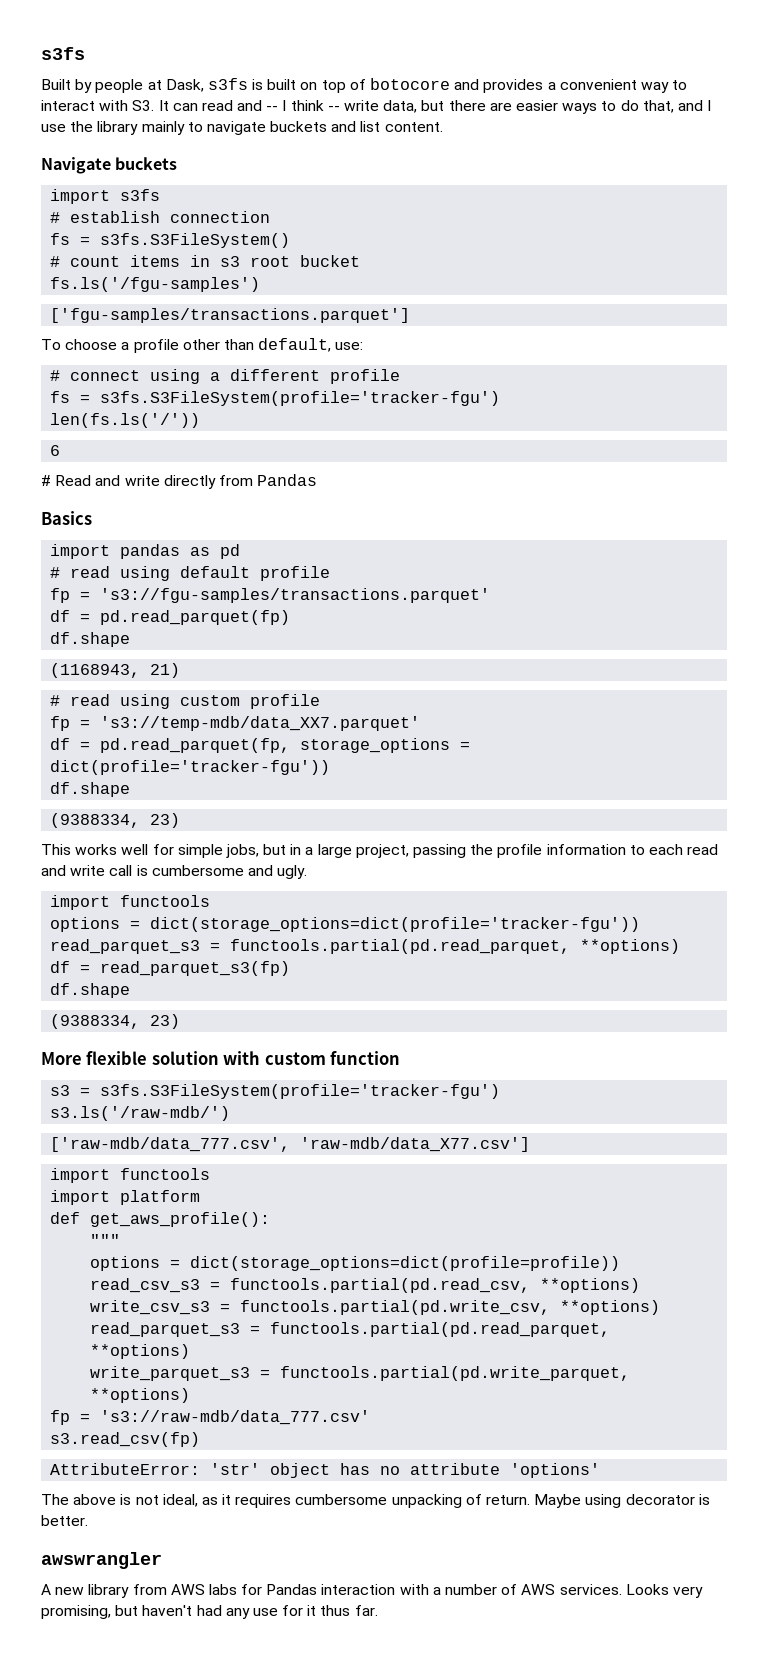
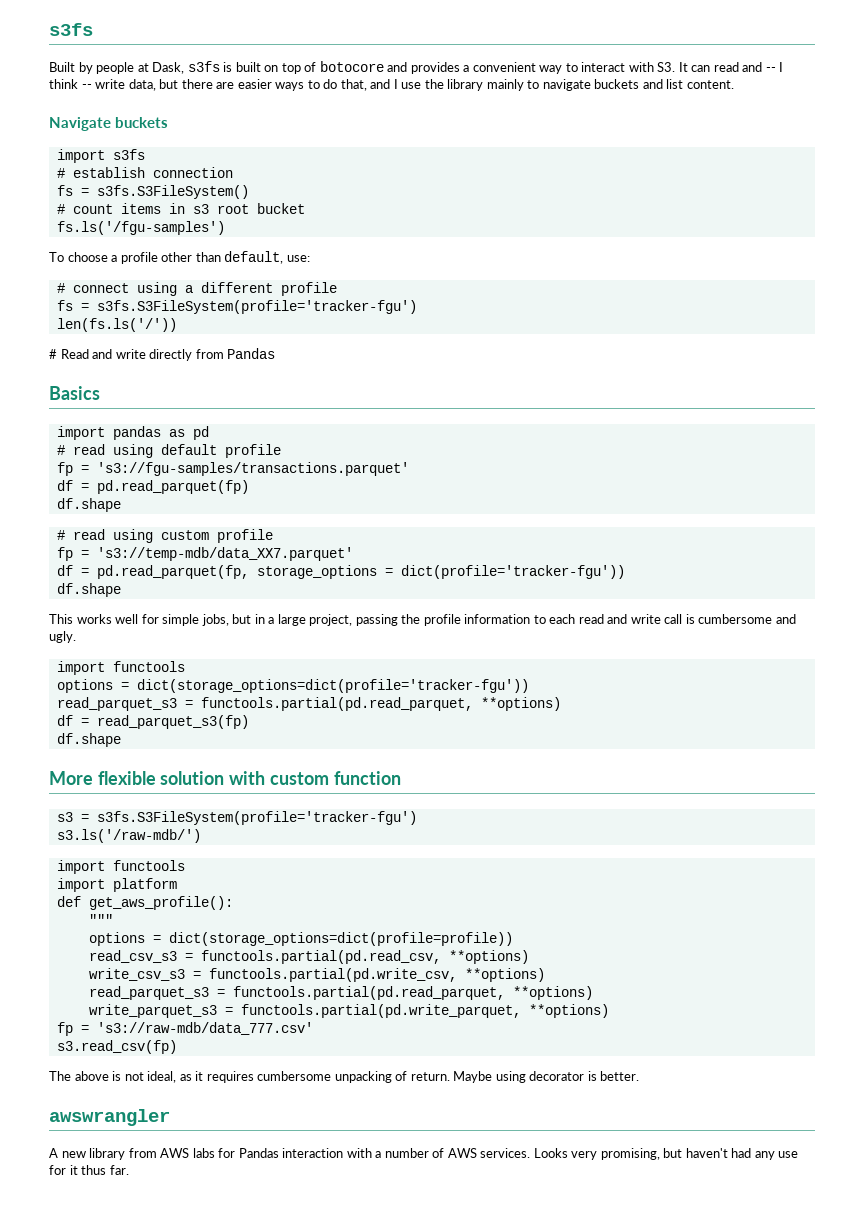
- ['fgu-samples/transactions.parquet']
- 6
- (1168943, 21)
  df = pd.read_parquet(fp, storage_options = dict(profile='tracker-fgu'))
  df.shape
- (9388334, 23)
  df = read_parquet_s3(fp)
  df.shape
- (9388334, 23)
- ['raw-mdb/data_777.csv', 'raw-mdb/data_X77.csv']
- AttributeError: 'str' object has no attribute 'options'

